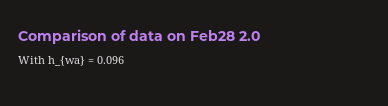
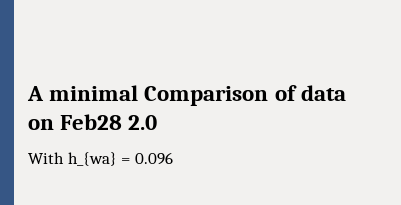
- Comparison of data on Feb28 2.0
+ A minimal Comparison of data on Feb28 2.0

